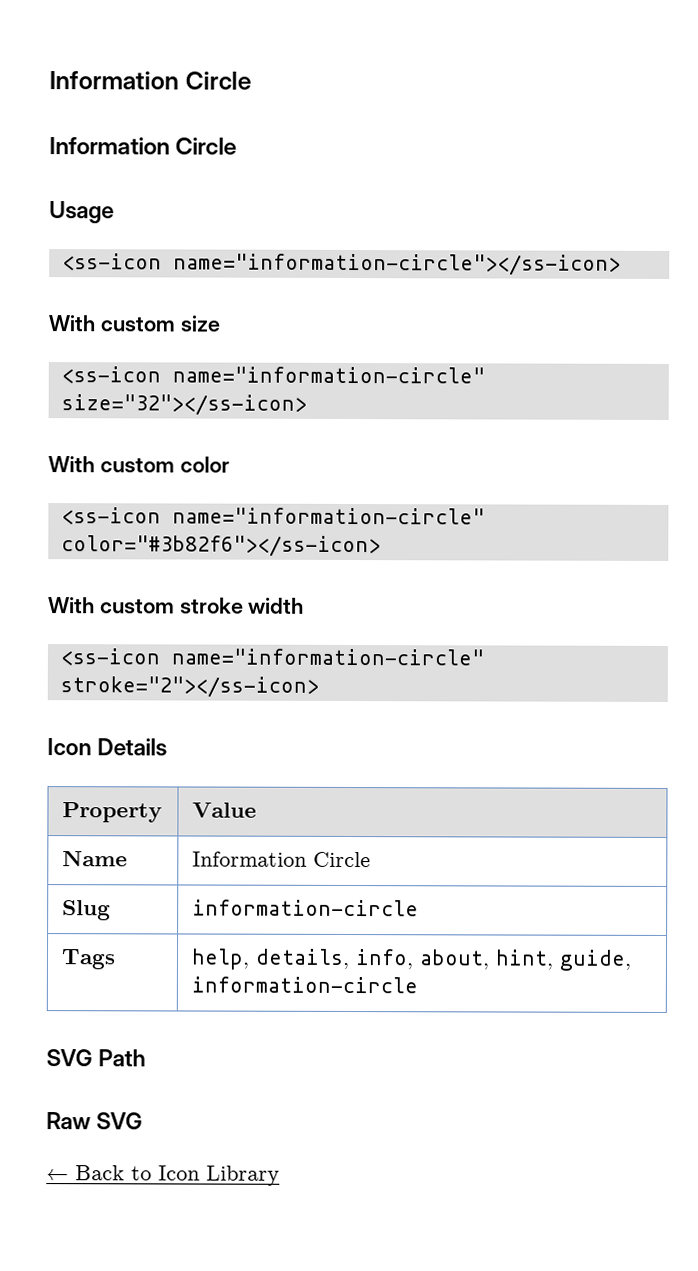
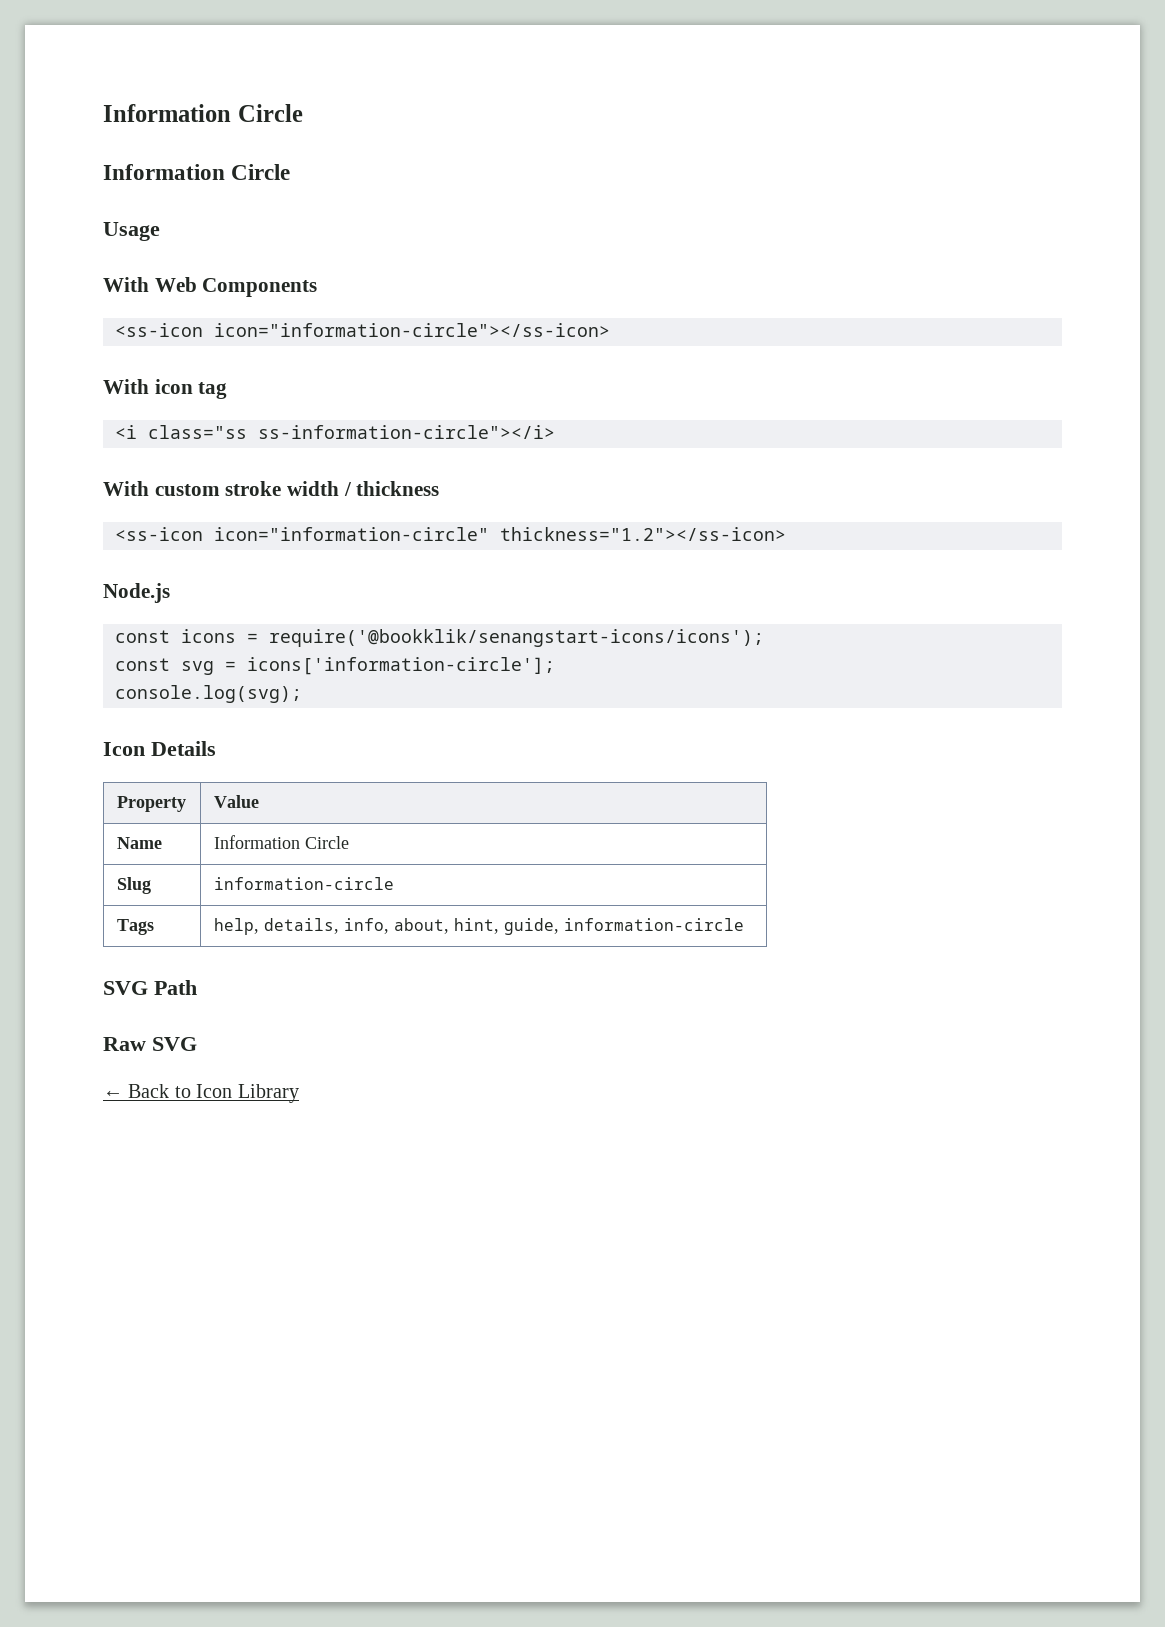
- <ss-icon name="information-circle"></ss-icon>
- With custom size
- <ss-icon name="information-circle" size="32"></ss-icon>
- With custom color
- <ss-icon name="information-circle" color="#3b82f6"></ss-icon>
+ With Web Components
+ <ss-icon icon="information-circle"></ss-icon>
+ With icon tag
+ <i class="ss ss-information-circle"></i>
- With custom stroke width
- <ss-icon name="information-circle" stroke="2"></ss-icon>
+ With custom stroke width / thickness
+ <ss-icon icon="information-circle" thickness="1.2"></ss-icon>
+ Node.js
+ const icons = require('@bookklik/senangstart-icons/icons');
+ const svg = icons['information-circle'];
+ console.log(svg);

